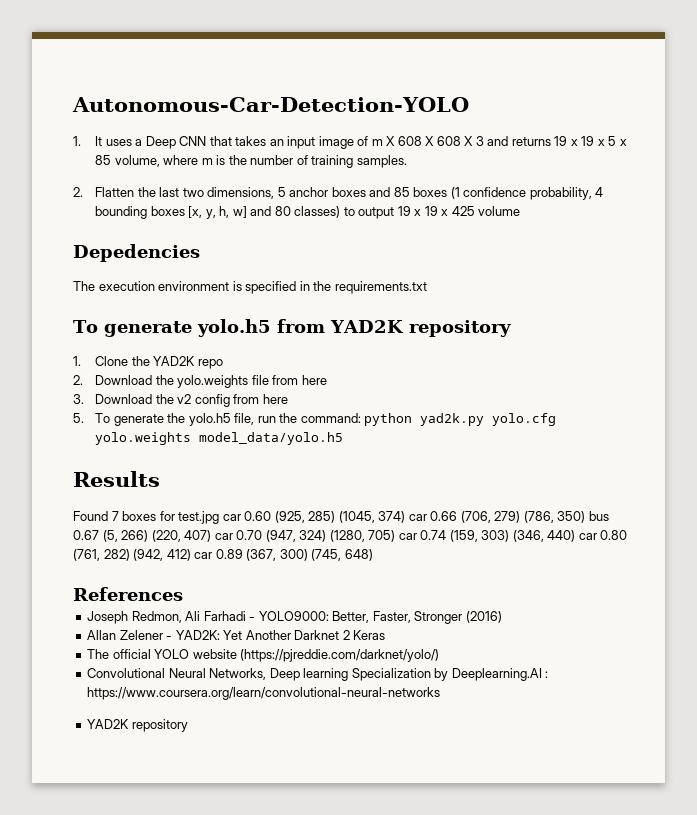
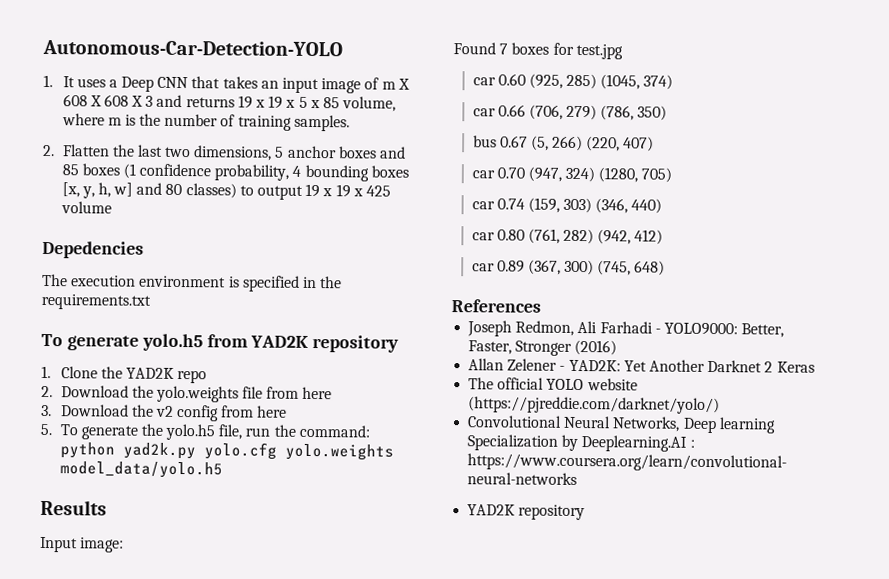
+ Input image:
- Found 7 boxes for test.jpg car 0.60 (925, 285) (1045, 374) car 0.66 (706, 279) (786, 350) bus 0.67 (5, 266) (220, 407) car 0.70 (947, 324) (1280, 705) car 0.74 (159, 303) (346, 440) car 0.80 (761, 282) (942, 412) car 0.89 (367, 300) (745, 648)
+ Found 7 boxes for test.jpg
+ car 0.60 (925, 285) (1045, 374)
+ car 0.66 (706, 279) (786, 350)
+ bus 0.67 (5, 266) (220, 407)
+ car 0.70 (947, 324) (1280, 705)
+ car 0.74 (159, 303) (346, 440)
+ car 0.80 (761, 282) (942, 412)
+ car 0.89 (367, 300) (745, 648)

